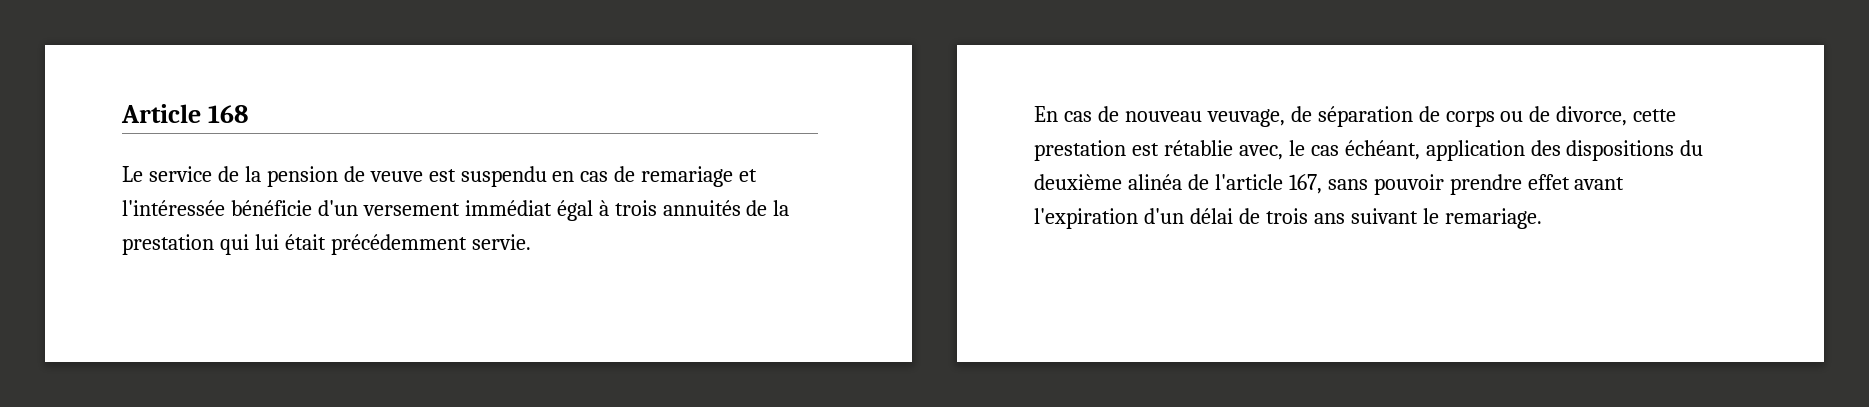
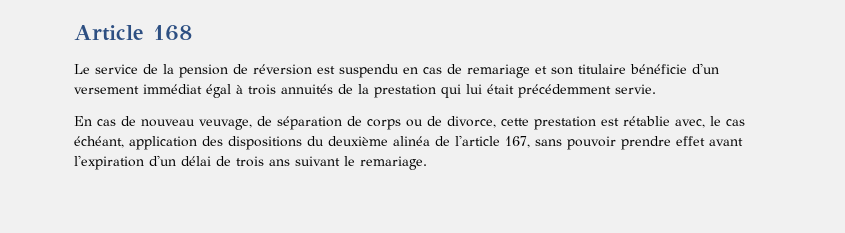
- Le service de la pension de veuve est suspendu en cas de remariage et l'intéressée bénéficie d'un versement immédiat égal à trois annuités de la prestation qui lui était précédemment servie.
+ Le service de la pension de réversion est suspendu en cas de remariage et son titulaire bénéficie d'un versement immédiat égal à trois annuités de la prestation qui lui était précédemment servie.

